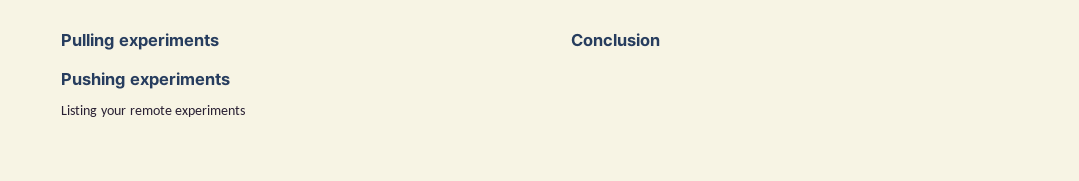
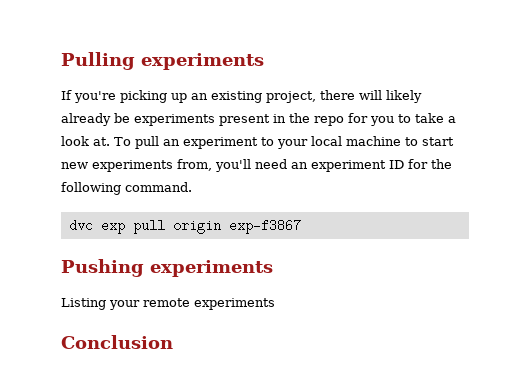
+ If you're picking up an existing project, there will likely already be experiments present in the repo for you to take a look at. To pull an experiment to your local machine to start new experiments from, you'll need an experiment ID for the following command.
+ dvc exp pull origin exp-f3867

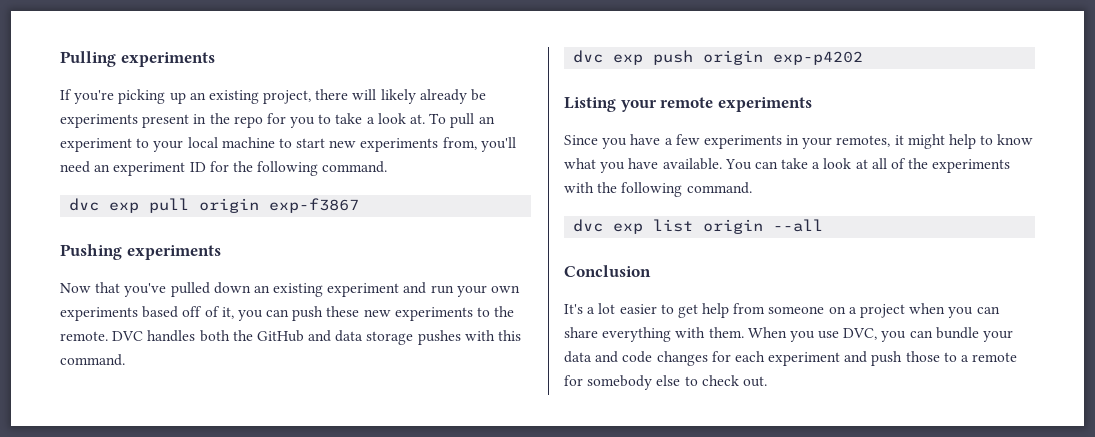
+ Now that you've pulled down an existing experiment and run your own experiments based off of it, you can push these new experiments to the remote. DVC handles both the GitHub and data storage pushes with this command.
+ dvc exp push origin exp-p4202
  Listing your remote experiments
+ Since you have a few experiments in your remotes, it might help to know what you have available. You can take a look at all of the experiments with the following command.
+ dvc exp list origin --all
  Conclusion
+ It's a lot easier to get help from someone on a project when you can share everything with them. When you use DVC, you can bundle your data and code changes for each experiment and push those to a remote for somebody else to check out.

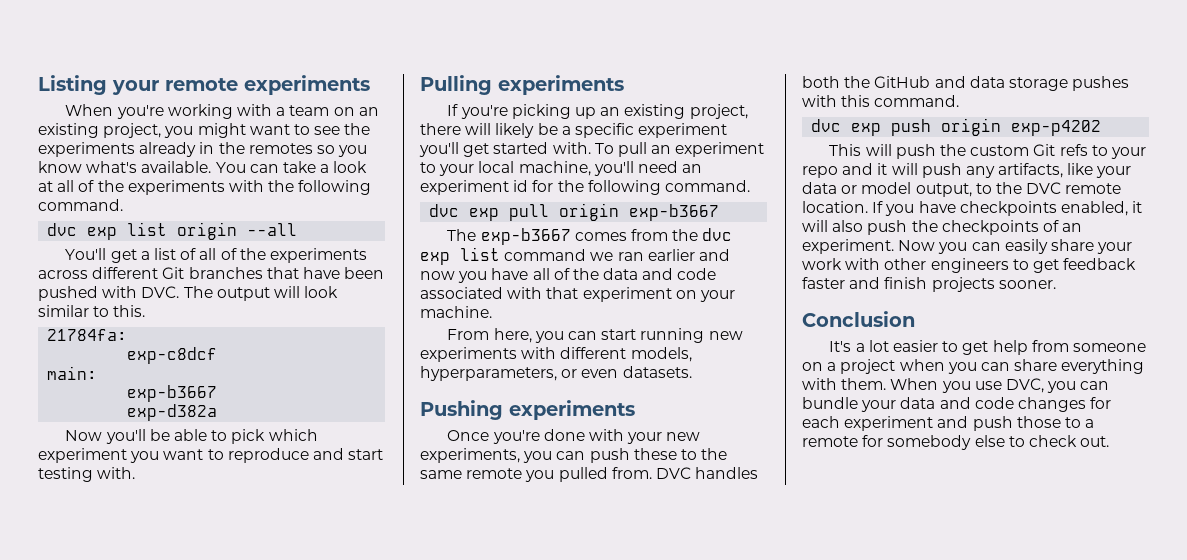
- Pulling experiments
- If you're picking up an existing project, there will likely already be experiments present in the repo for you to take a look at. To pull an experiment to your local machine to start new experiments from, you'll need an experiment ID for the following command.
- dvc exp pull origin exp-f3867
- Pushing experiments
- Now that you've pulled down an existing experiment and run your own experiments based off of it, you can push these new experiments to the remote. DVC handles both the GitHub and data storage pushes with this command.
- dvc exp push origin exp-p4202
  Listing your remote experiments
- Since you have a few experiments in your remotes, it might help to know what you have available.
+ When you're working with a team on an existing project, you might want to see the experiments already in the remotes so you know what's available.
+ You'll get a list of all of the experiments across different Git branches that have been pushed with DVC. The output will look similar to this.
+ 21784fa:
+ exp-c8dcf
+ main:
+ exp-b3667
+ exp-d382a
+ Now you'll be able to pick which experiment you want to reproduce and start testing with.
+ Pulling experiments
+ If you're picking up an existing project, there will likely be a specific experiment you'll get started with. To pull an experiment to your local machine, you'll need an experiment id for the following command.
+ dvc exp pull origin exp-b3667
+ The exp-b3667 comes from the dvc exp list command we ran earlier and now you have all of the data and code associated with that experiment on your machine.
+ From here, you can start running new experiments with different models, hyperparameters, or even datasets.
+ Pushing experiments
+ Once you're done with your new experiments, you can push these to the same remote you pulled from. DVC handles both the GitHub and data storage pushes with this command.
+ dvc exp push origin exp-p4202
+ This will push the custom Git refs to your repo and it will push any artifacts, like your data or model output, to the DVC remote location. If you have checkpoints enabled, it will also push the checkpoints of an experiment. Now you can easily share your work with other engineers to get feedback faster and finish projects sooner.

